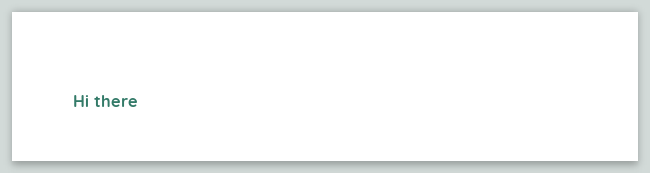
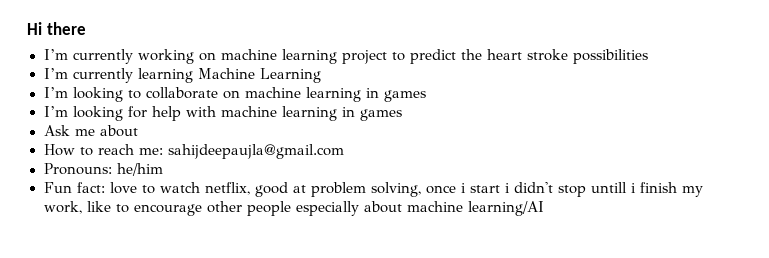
+ I’m currently working on machine learning project to predict the heart stroke possibilities
+ I’m currently learning Machine Learning
+ I’m looking to collaborate on machine learning in games
+ I’m looking for help with machine learning in games
+ Ask me about
+ How to reach me: sahijdeepaujla@gmail.com
+ Pronouns: he/him
+ Fun fact: love to watch netflix, good at problem solving, once i start i didn't stop untill i finish my work, like to encourage other people especially about machine learning/AI

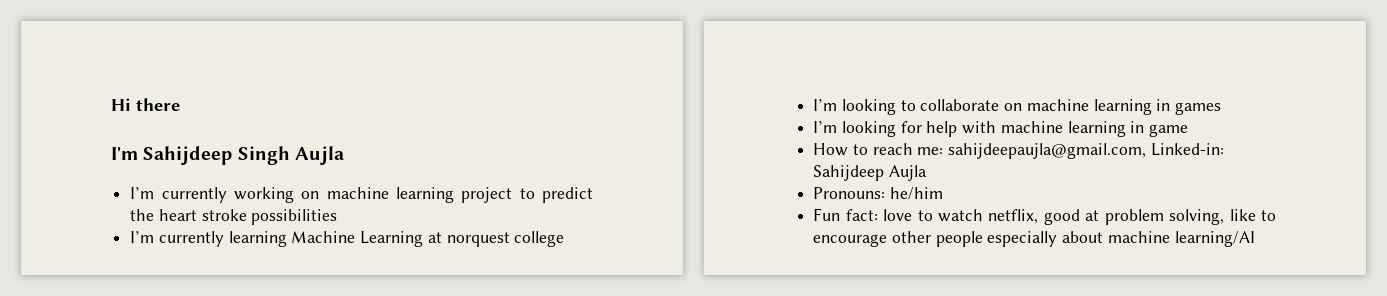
+ I'm Sahijdeep Singh Aujla
- I’m currently learning Machine Learning
+ I’m currently learning Machine Learning at norquest college
- I’m looking for help with machine learning in games
- Ask me about
+ I’m looking for help with machine learning in game
- How to reach me: sahijdeepaujla@gmail.com
+ How to reach me: sahijdeepaujla@gmail.com, Linked-in: Sahijdeep Aujla
- Fun fact: love to watch netflix, good at problem solving, once i start i didn't stop untill i finish my work, like to encourage other people especially about machine learning/AI
+ Fun fact: love to watch netflix, good at problem solving, like to encourage other people especially about machine learning/AI

